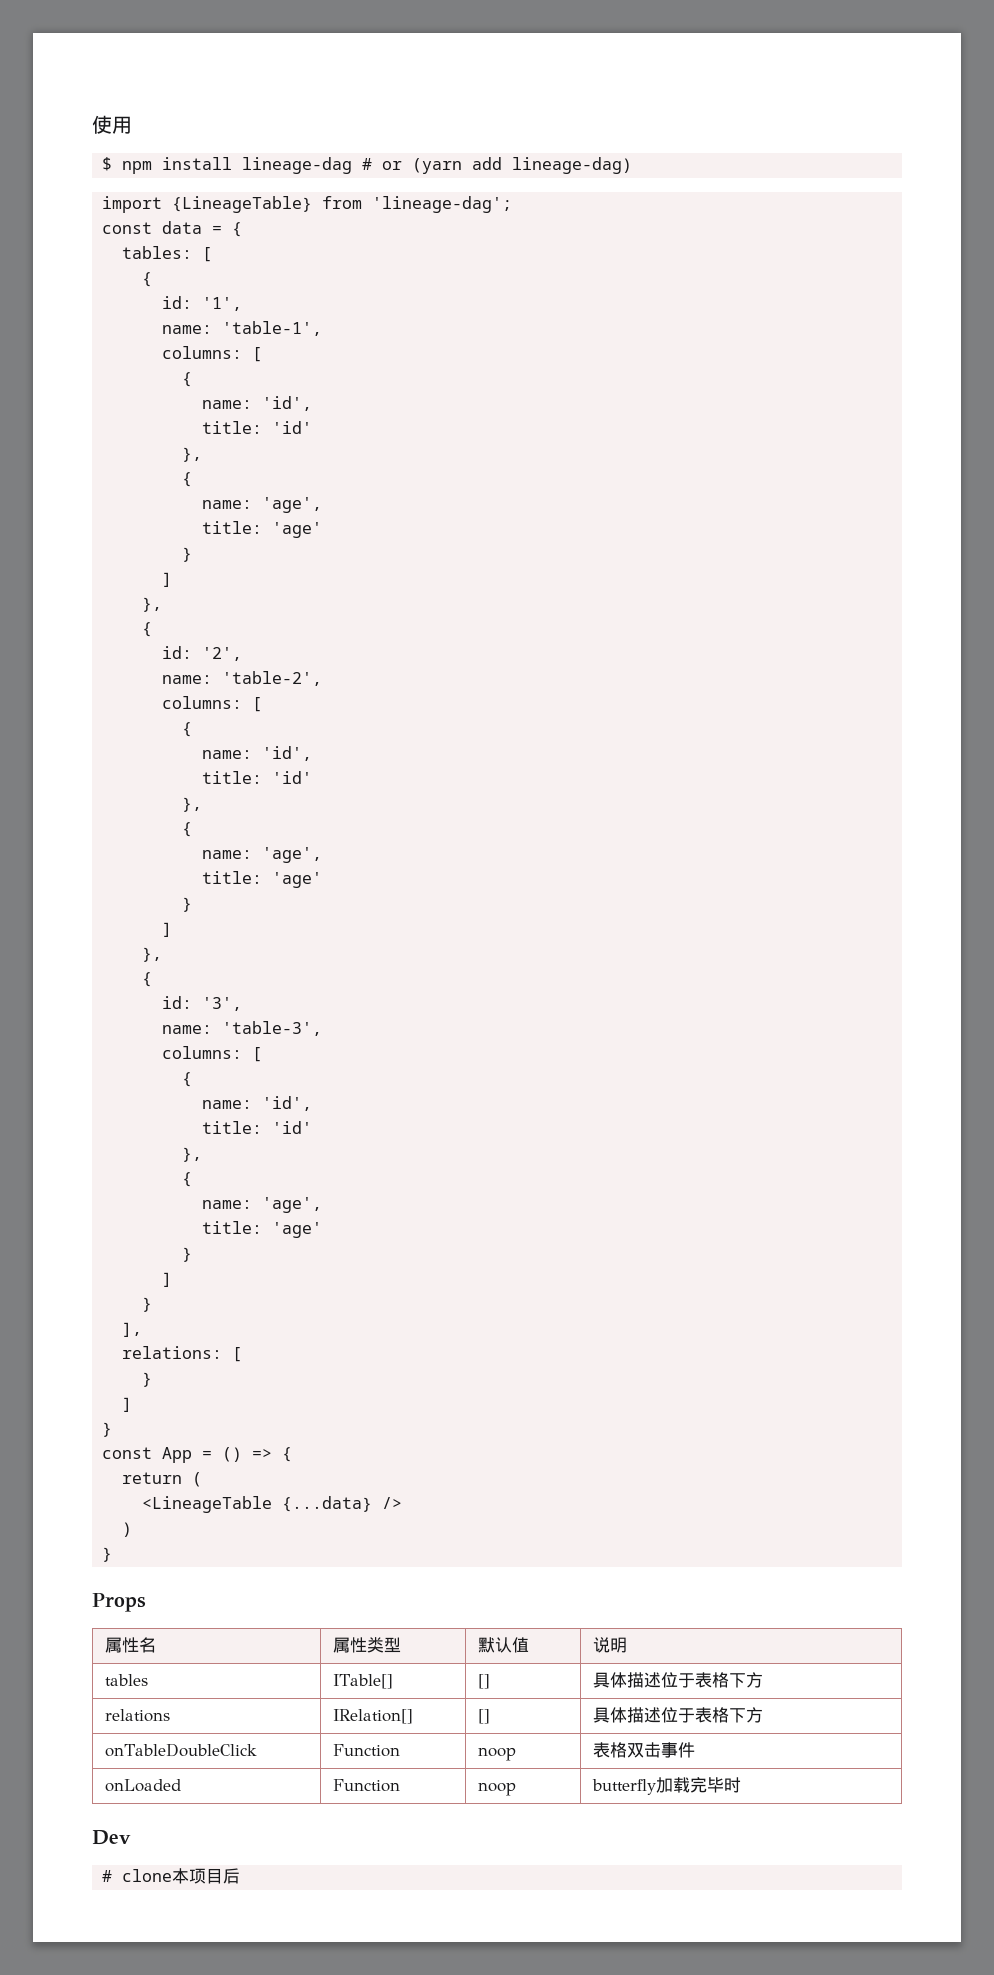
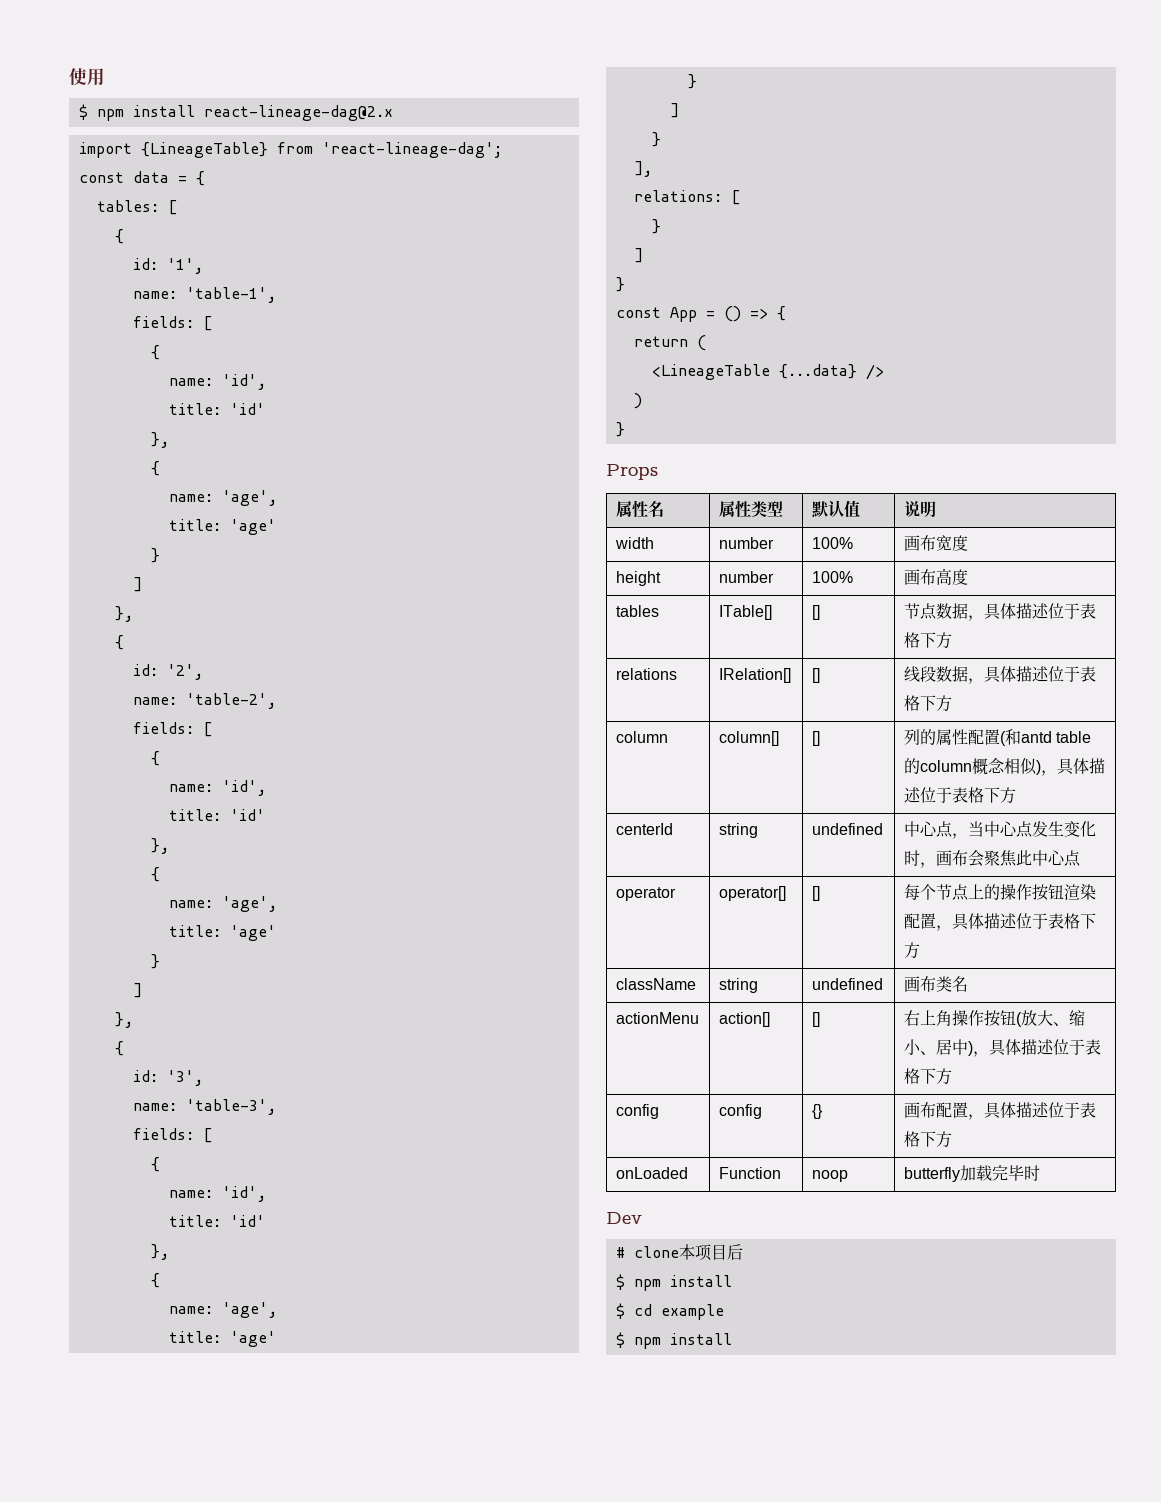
- $ npm install lineage-dag # or (yarn add lineage-dag)
+ $ npm install react-lineage-dag@2.x
- import {LineageTable} from 'lineage-dag';
+ import {LineageTable} from 'react-lineage-dag';
  name: 'table-1',
- columns: [
+ fields: [
  name: 'table-2',
- columns: [
+ fields: [
  name: 'table-3',
- columns: [
+ fields: [
+ width | number | 100% | 画布宽度
+ height | number | 100% | 画布高度
- tables | ITable[] | [] | 具体描述位于表格下方
+ tables | ITable[] | [] | 节点数据，具体描述位于表格下方
- relations | IRelation[] | [] | 具体描述位于表格下方
- onTableDoubleClick | Function | noop | 表格双击事件
+ relations | IRelation[] | [] | 线段数据，具体描述位于表格下方
+ column | column[] | [] | 列的属性配置(和antd table的column概念相似)，具体描述位于表格下方
+ centerId | string | undefined | 中心点，当中心点发生变化时，画布会聚焦此中心点
+ operator | operator[] | [] | 每个节点上的操作按钮渲染配置，具体描述位于表格下方
+ className | string | undefined | 画布类名
+ actionMenu | action[] | [] | 右上角操作按钮(放大、缩小、居中)，具体描述位于表格下方
+ config | config | {} | 画布配置，具体描述位于表格下方
  # clone本项目后
+ $ npm install
+ $ cd example
+ $ npm install

